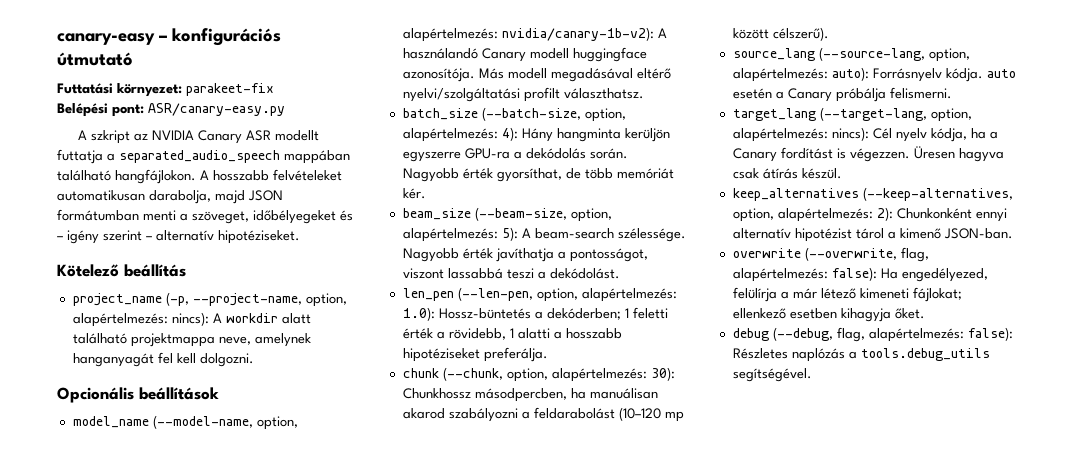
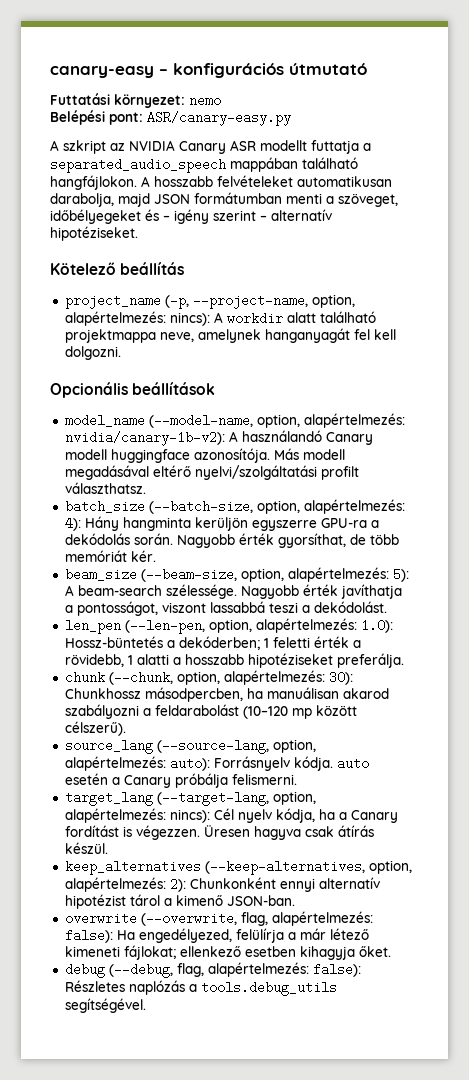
- Futtatási környezet: parakeet-fix
+ Futtatási környezet: nemo

